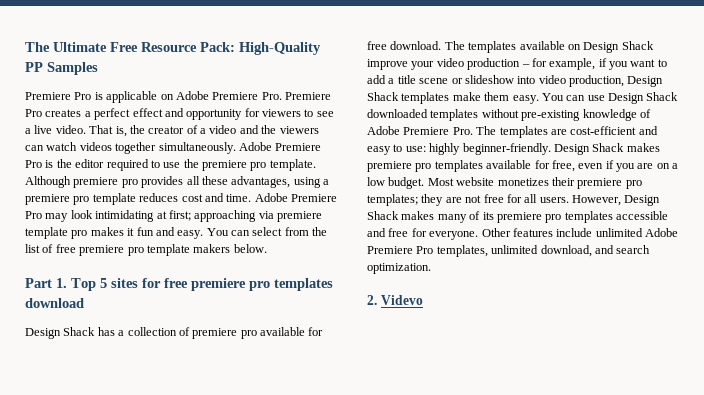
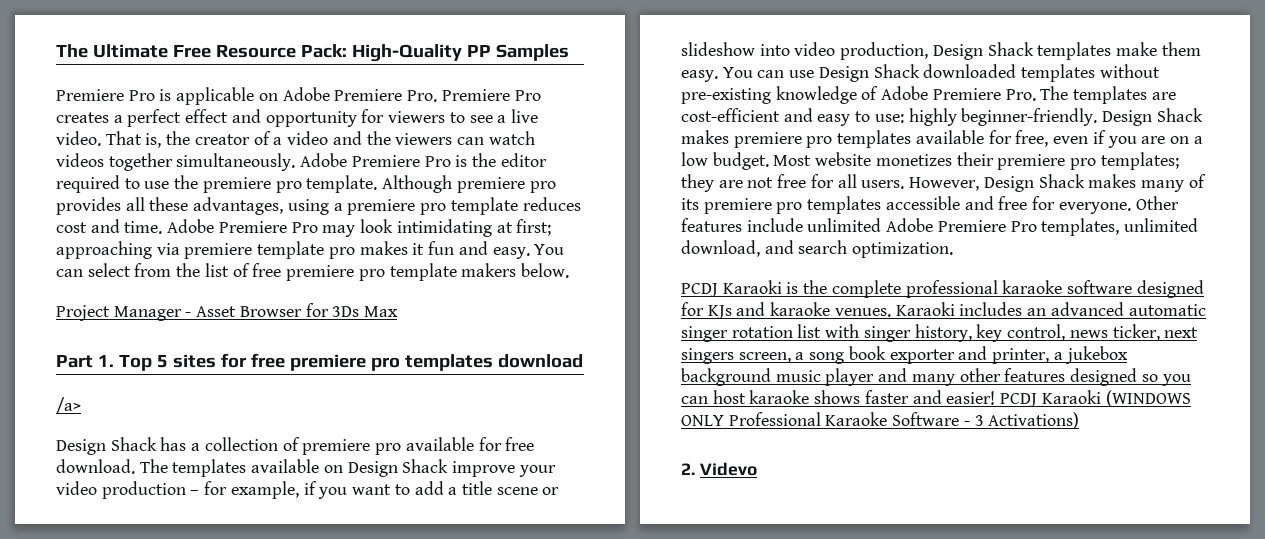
+ Project Manager - Asset Browser for 3Ds Max
+ /a>
+ PCDJ Karaoki is the complete professional karaoke software designed for KJs and karaoke venues. Karaoki includes an advanced automatic singer rotation list with singer history, key control, news ticker, next singers screen, a song book exporter and printer, a jukebox background music player and many other features designed so you can host karaoke shows faster and easier! PCDJ Karaoki (WINDOWS ONLY Professional Karaoke Software - 3 Activations)

